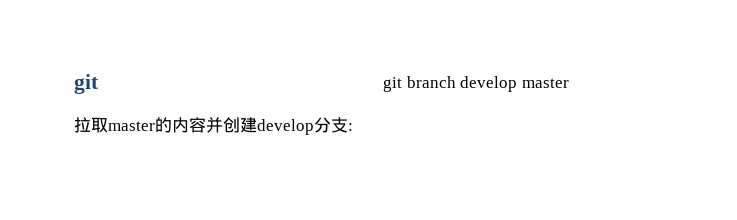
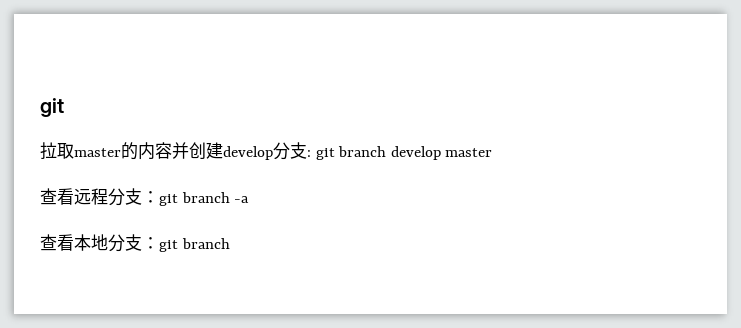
+ 查看远程分支：git branch -a
+ 查看本地分支：git branch

